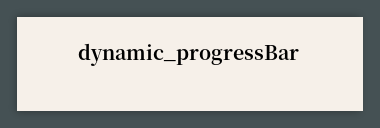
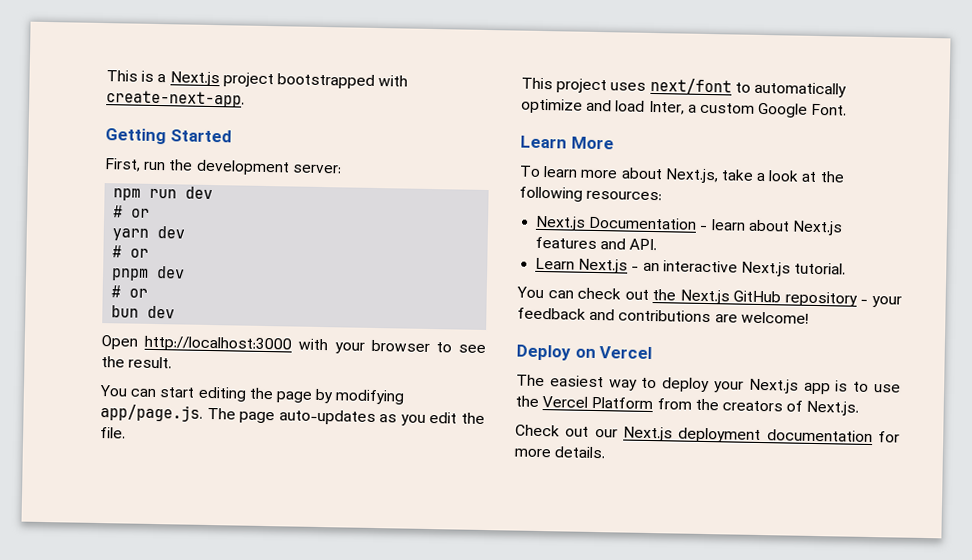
- dynamic_progressBar
+ This is a Next.js project bootstrapped with create-next-app.
+ Getting Started
+ First, run the development server:
+ npm run dev
+ # or
+ yarn dev
+ # or
+ pnpm dev
+ # or
+ bun dev
+ Open http://localhost:3000 with your browser to see the result.
+ You can start editing the page by modifying app/page.js. The page auto-updates as you edit the file.
+ This project uses next/font to automatically optimize and load Inter, a custom Google Font.
+ Learn More
+ To learn more about Next.js, take a look at the following resources:
+ Next.js Documentation - learn about Next.js features and API.
+ Learn Next.js - an interactive Next.js tutorial.
+ You can check out the Next.js GitHub repository - your feedback and contributions are welcome!
+ Deploy on Vercel
+ The easiest way to deploy your Next.js app is to use the Vercel Platform from the creators of Next.js.
+ Check out our Next.js deployment documentation for more details.

